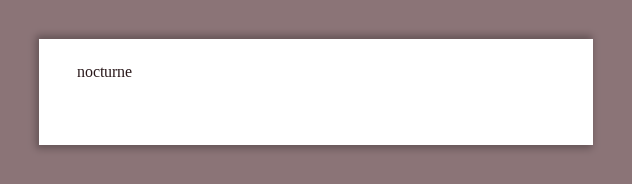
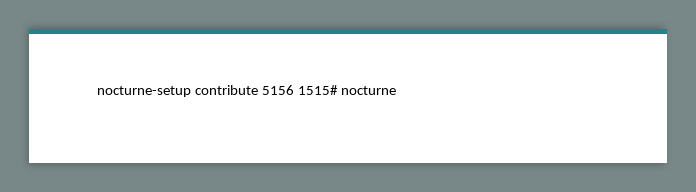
- nocturne
+ nocturne-setup contribute 5156 1515# nocturne

